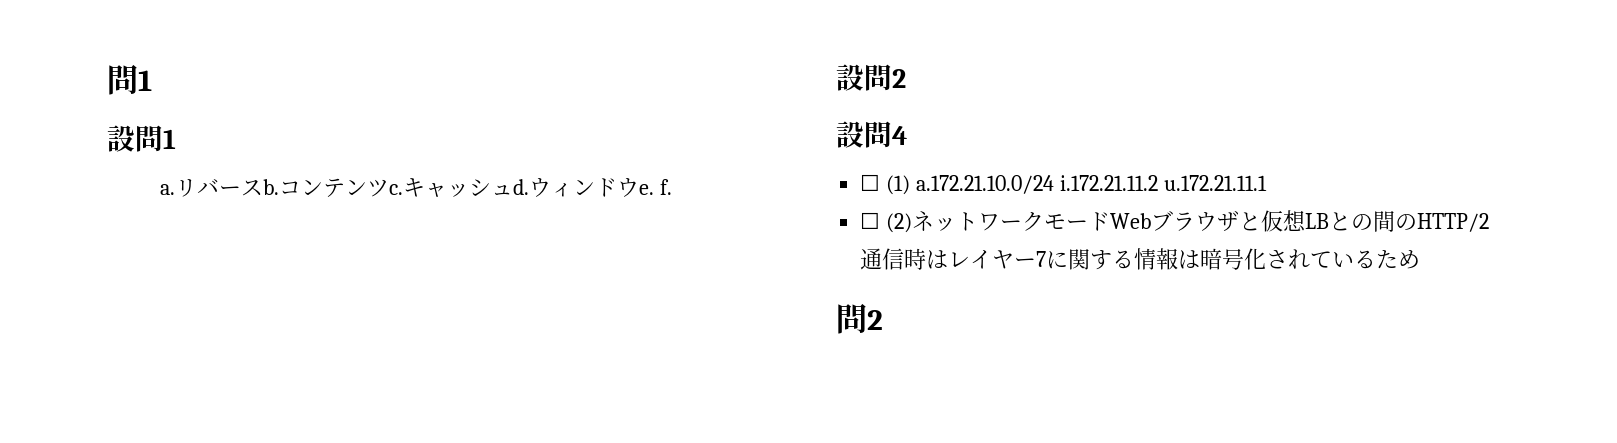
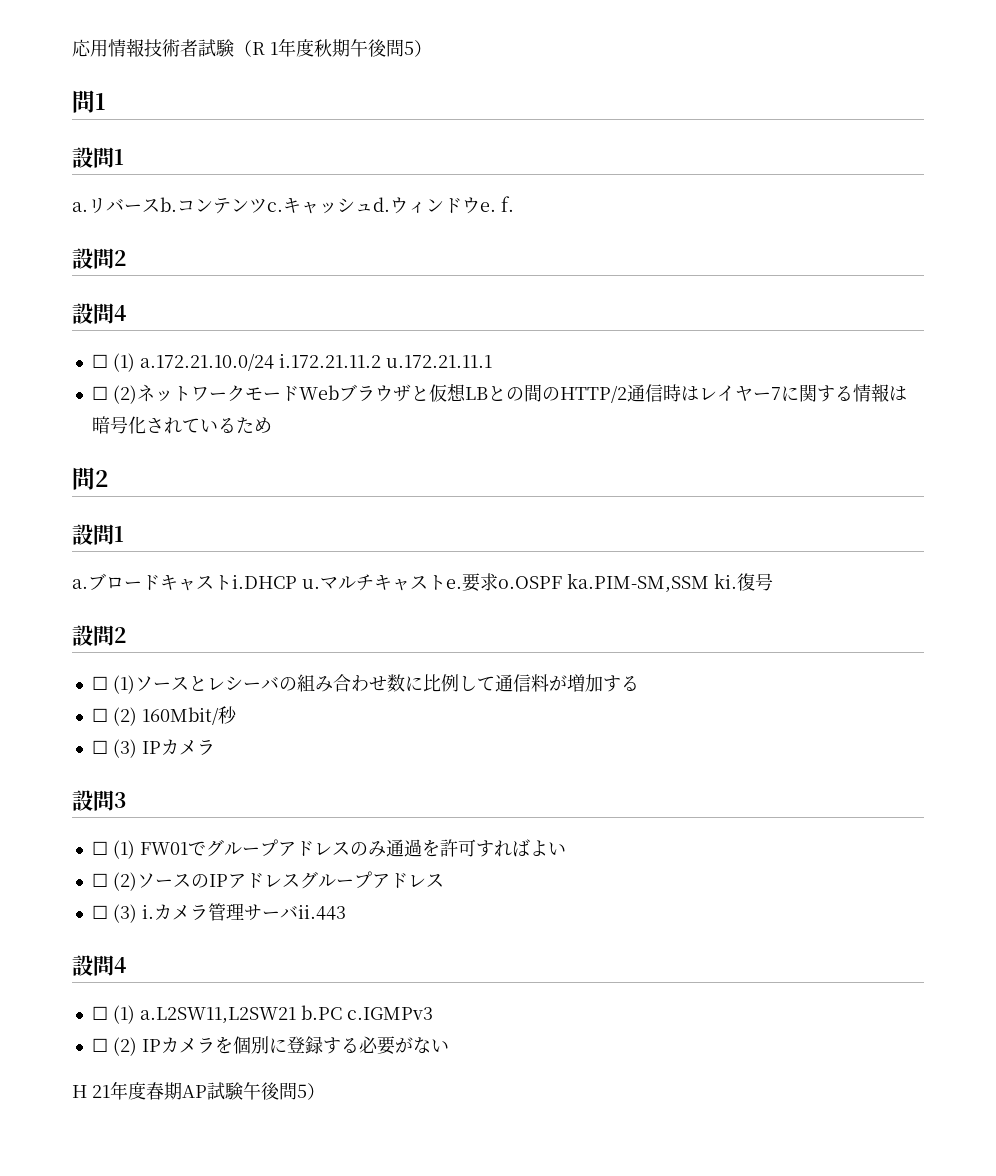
+ 応用情報技術者試験（R 1年度秋期午後問5）
  ☐ (2)ネットワークモードWebブラウザと仮想LBとの間のHTTP/2通信時はレイヤー7に関する情報は暗号化されているため
  問2
+ 設問1
+ a.ブロードキャストi.DHCP u.マルチキャストe.要求o.OSPF ka.PIM-SM,SSM ki.復号
+ 設問2
+ ☐ (1)ソースとレシーバの組み合わせ数に比例して通信料が増加する
+ ☐ (2) 160Mbit/秒
+ ☐ (3) IPカメラ
+ 設問3
+ ☐ (1) FW01でグループアドレスのみ通過を許可すればよい
+ ☐ (2)ソースのIPアドレスグループアドレス
+ ☐ (3) i.カメラ管理サーバii.443
+ 設問4
+ ☐ (1) a.L2SW11,L2SW21 b.PC c.IGMPv3
+ ☐ (2) IPカメラを個別に登録する必要がない
+ H 21年度春期AP試験午後問5）

